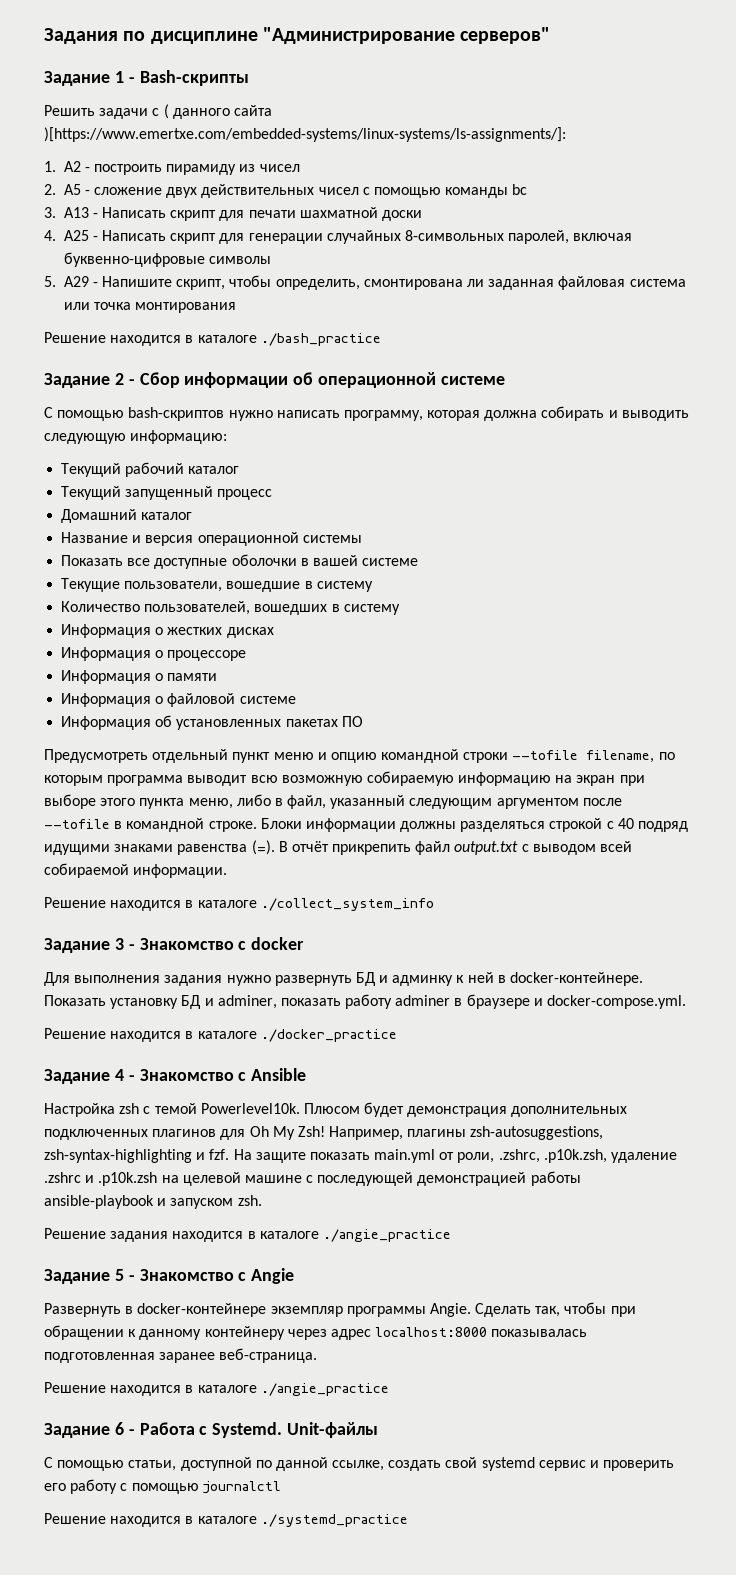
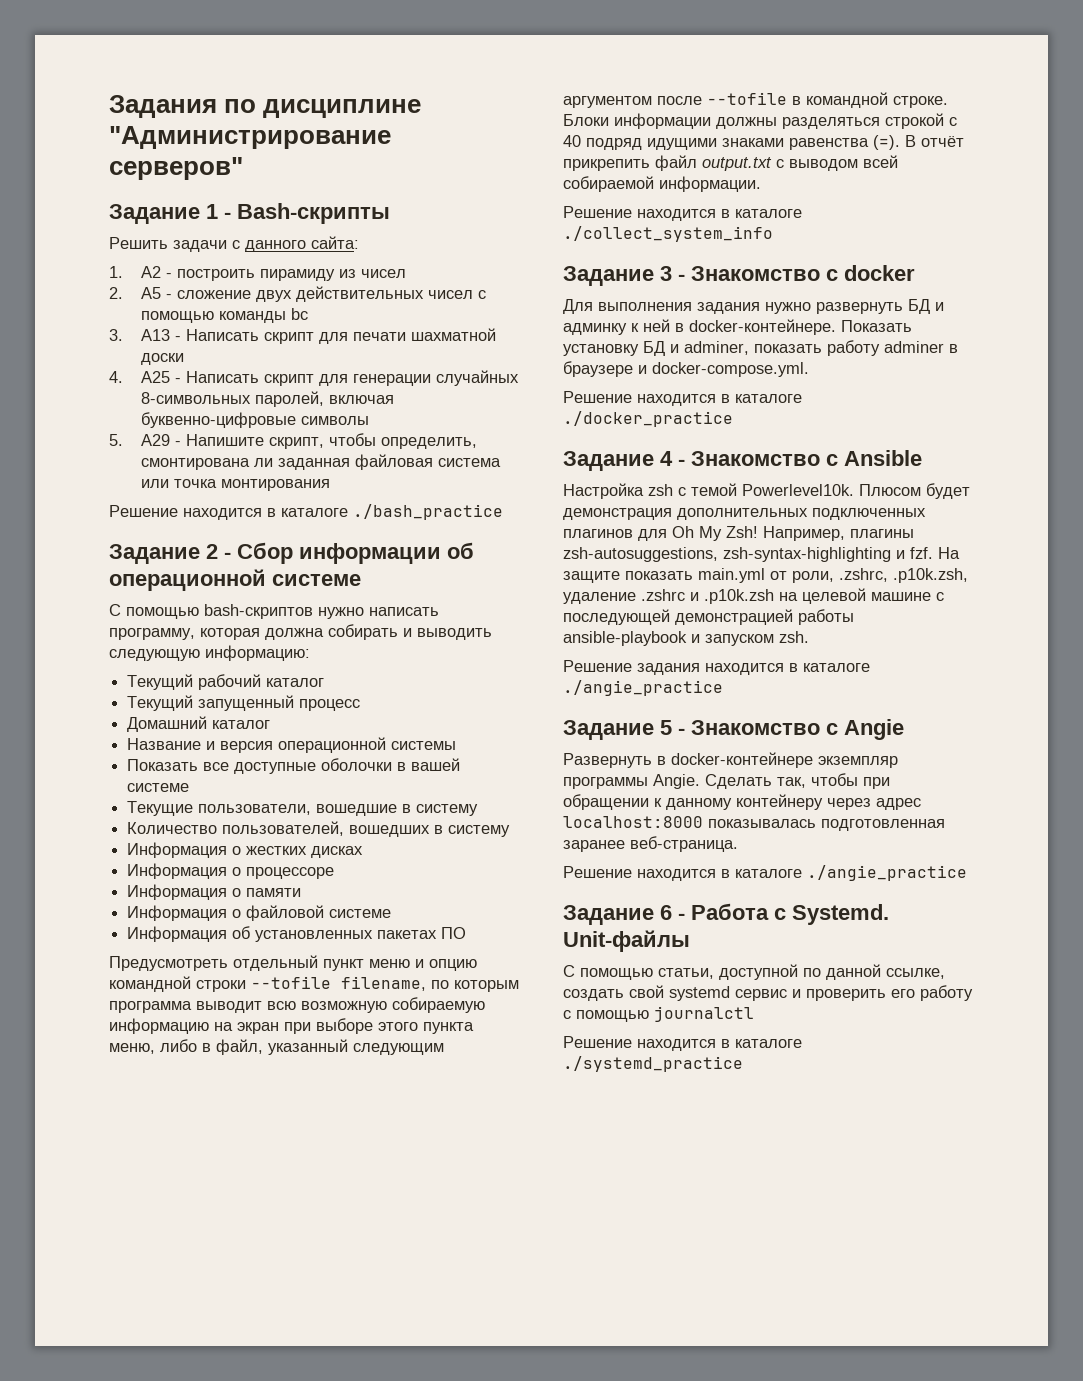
- Решить задачи с ( данного сайта )[https://www.emertxe.com/embedded-systems/linux-systems/ls-assignments/]:
+ Решить задачи с данного сайта:

